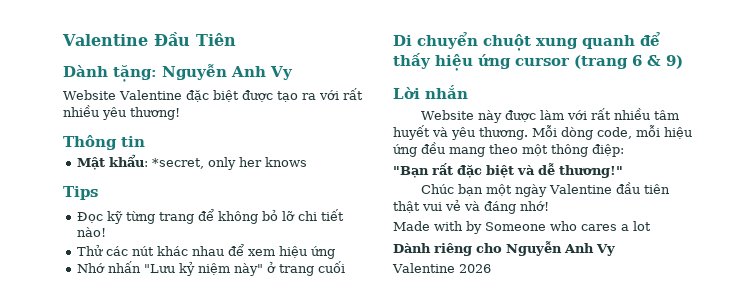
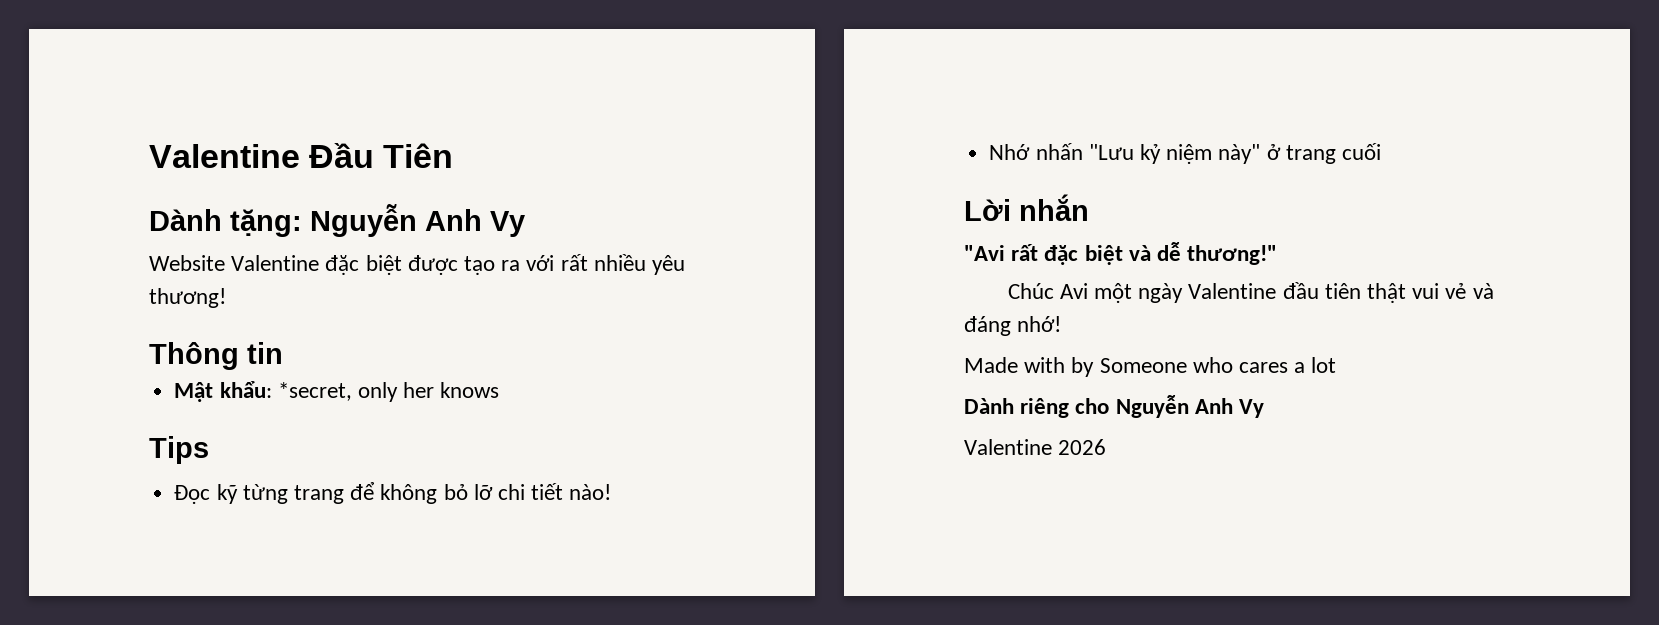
- Thử các nút khác nhau để xem hiệu ứng
- Di chuyển chuột xung quanh để thấy hiệu ứng cursor (trang 6 & 9)
  Lời nhắn
- Website này được làm với rất nhiều tâm huyết và yêu thương. Mỗi dòng code, mỗi hiệu ứng đều mang theo một thông điệp:
- "Bạn rất đặc biệt và dễ thương!"
+ "Avi rất đặc biệt và dễ thương!"
- Chúc bạn một ngày Valentine đầu tiên thật vui vẻ và đáng nhớ!
+ Chúc Avi một ngày Valentine đầu tiên thật vui vẻ và đáng nhớ!

